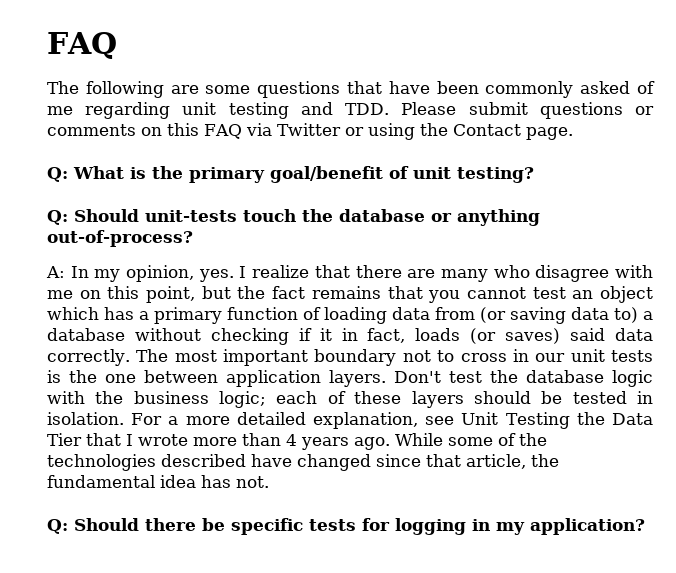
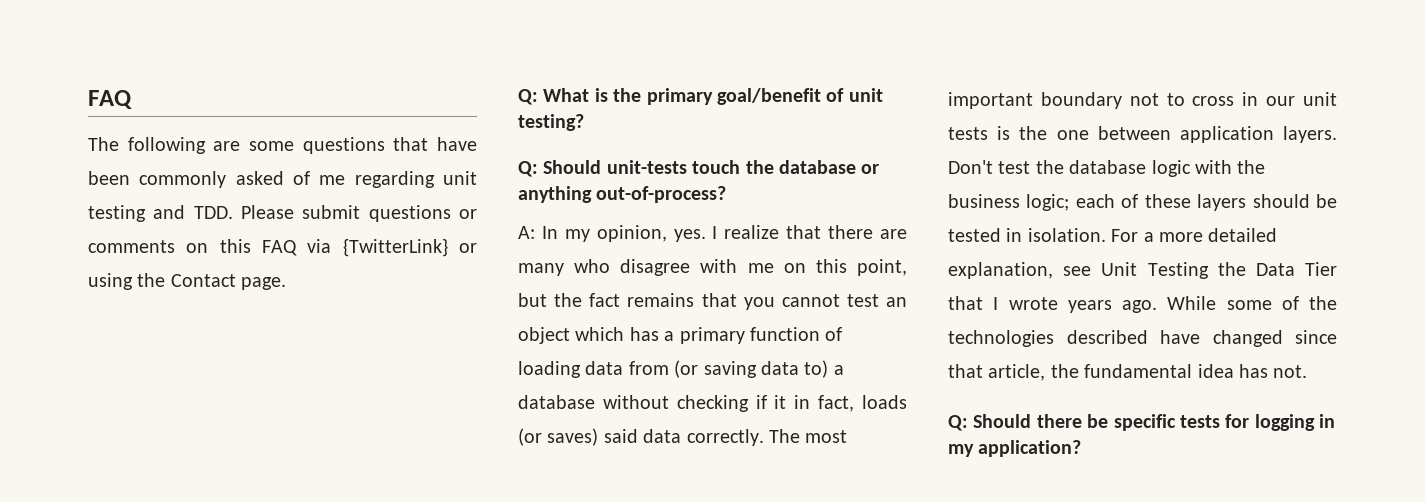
- The following are some questions that have been commonly asked of me regarding unit testing and TDD. Please submit questions or comments on this FAQ via Twitter or using the Contact page.
+ The following are some questions that have been commonly asked of me regarding unit testing and TDD. Please submit questions or comments on this FAQ via {TwitterLink} or using the Contact page.
- For a more detailed explanation, see Unit Testing the Data Tier that I wrote more than 4 years ago.
+ For a more detailed explanation, see Unit Testing the Data Tier that I wrote years ago.

